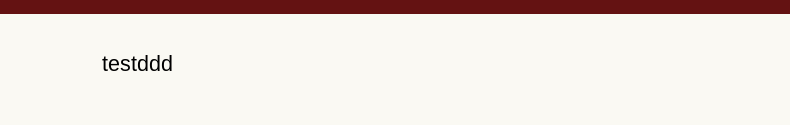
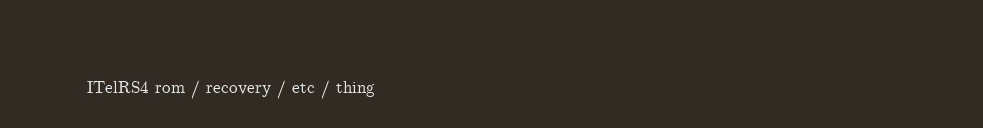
- testddd
+ ITelRS4 rom / recovery / etc / thing

